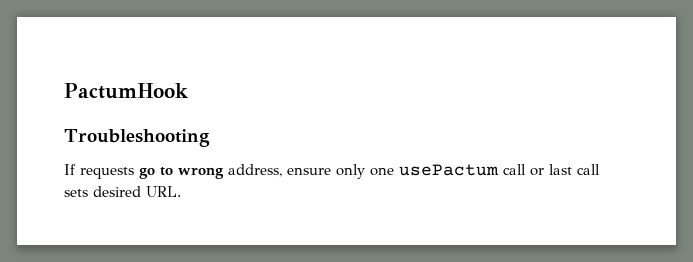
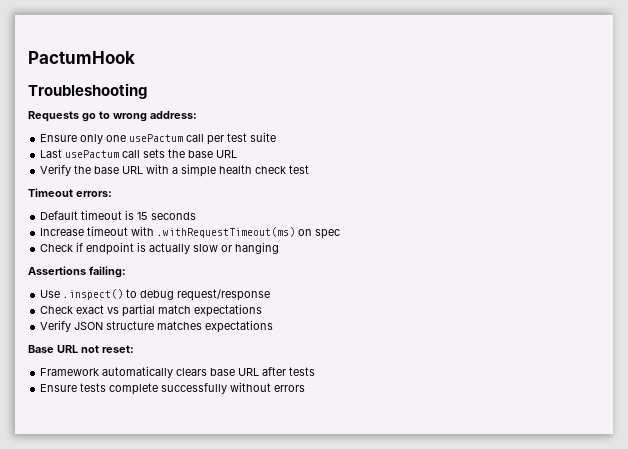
- If requests go to wrong address, ensure only one usePactum call or last call sets desired URL.
+ Requests go to wrong address:
+ Ensure only one usePactum call per test suite
+ Last usePactum call sets the base URL
+ Verify the base URL with a simple health check test
+ Timeout errors:
+ Default timeout is 15 seconds
+ Increase timeout with .withRequestTimeout(ms) on spec
+ Check if endpoint is actually slow or hanging
+ Assertions failing:
+ Use .inspect() to debug request/response
+ Check exact vs partial match expectations
+ Verify JSON structure matches expectations
+ Base URL not reset:
+ Framework automatically clears base URL after tests
+ Ensure tests complete successfully without errors

